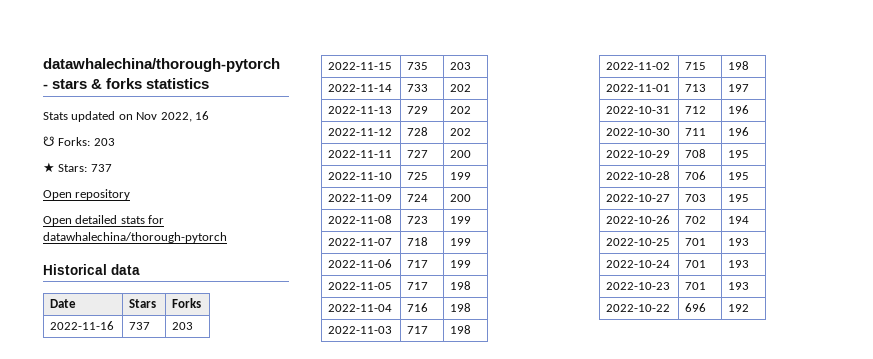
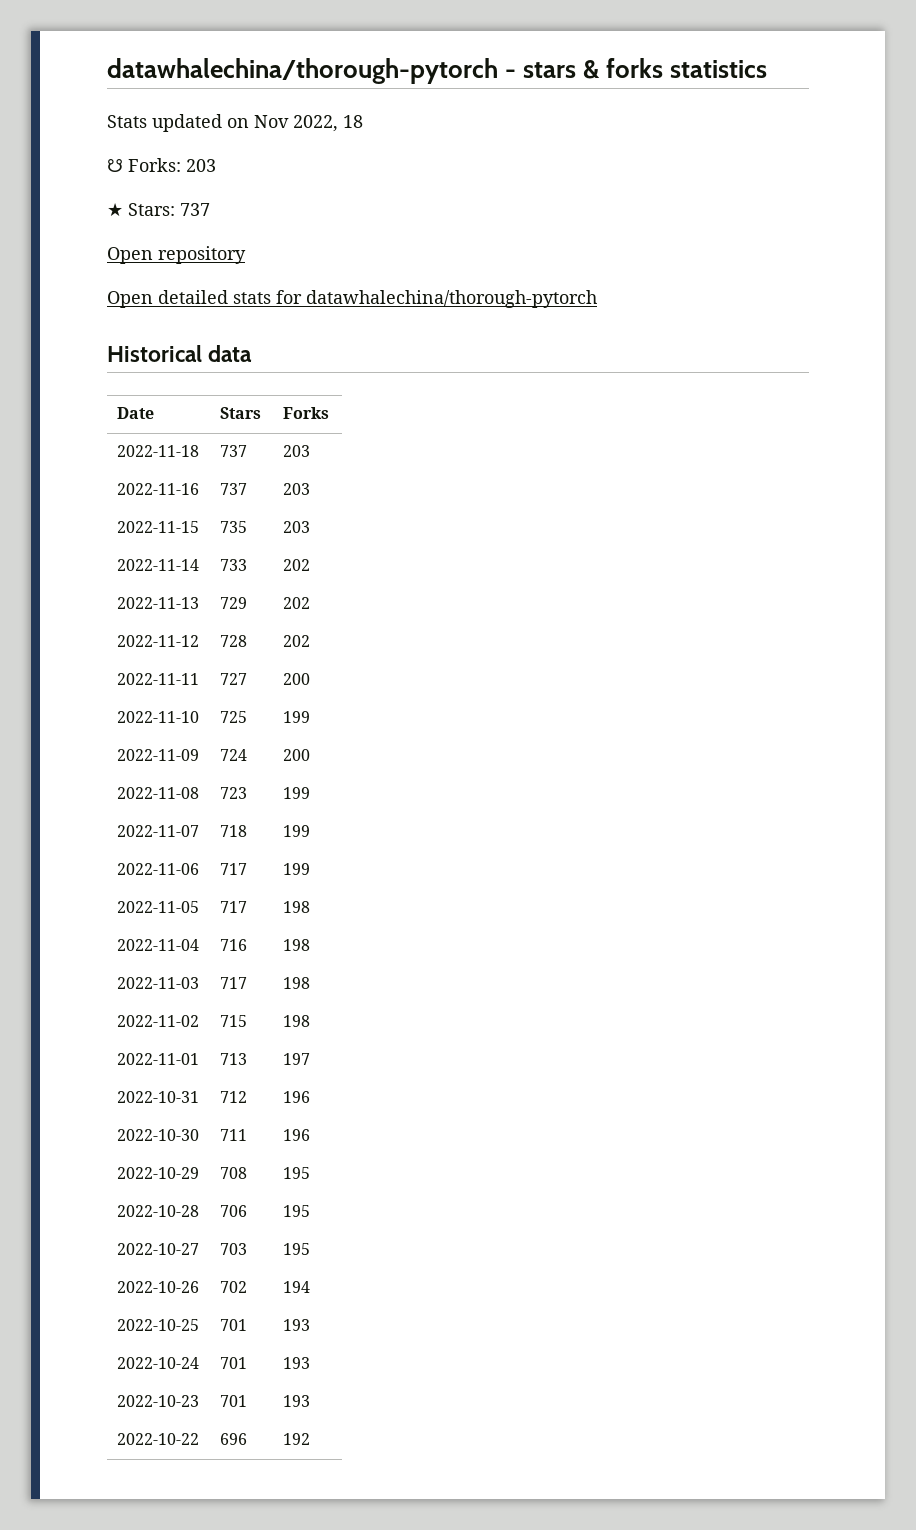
- Stats updated on Nov 2022, 16
+ Stats updated on Nov 2022, 18
+ 2022-11-18 | 737 | 203

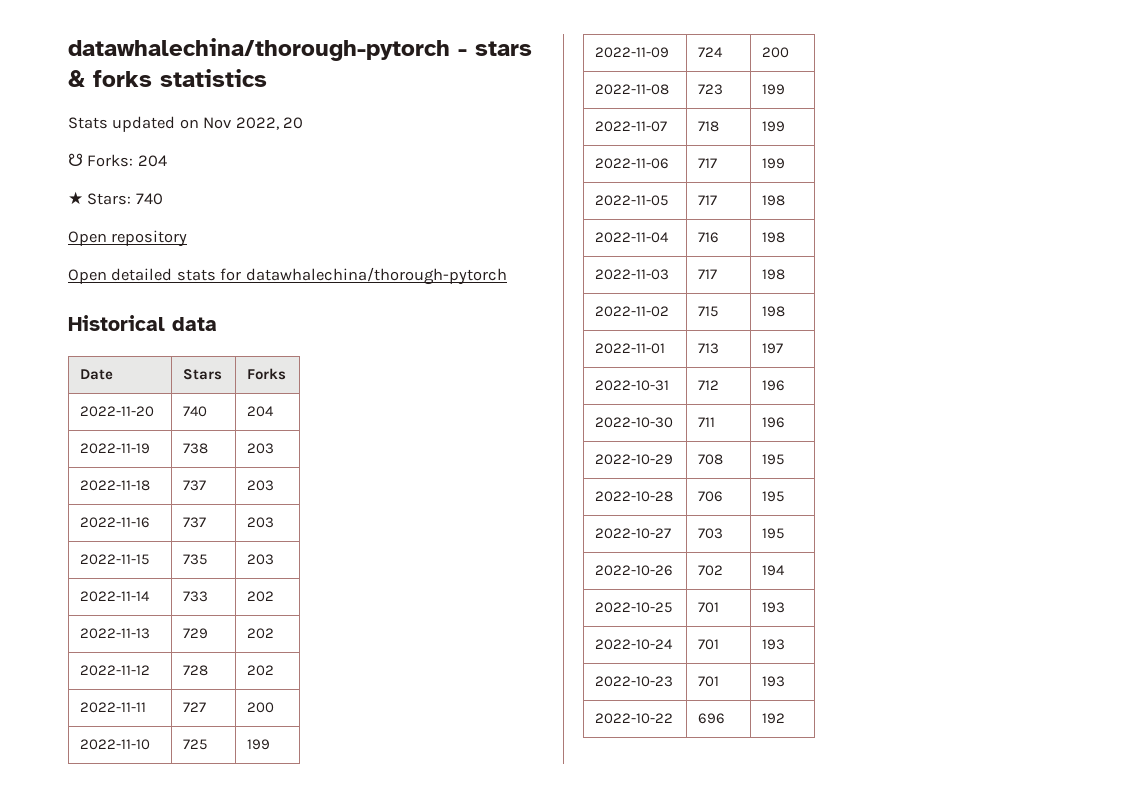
- Stats updated on Nov 2022, 18
+ Stats updated on Nov 2022, 20
- ☋ Forks: 203
+ ☋ Forks: 204
- ★ Stars: 737
+ ★ Stars: 740
+ 2022-11-20 | 740 | 204
+ 2022-11-19 | 738 | 203

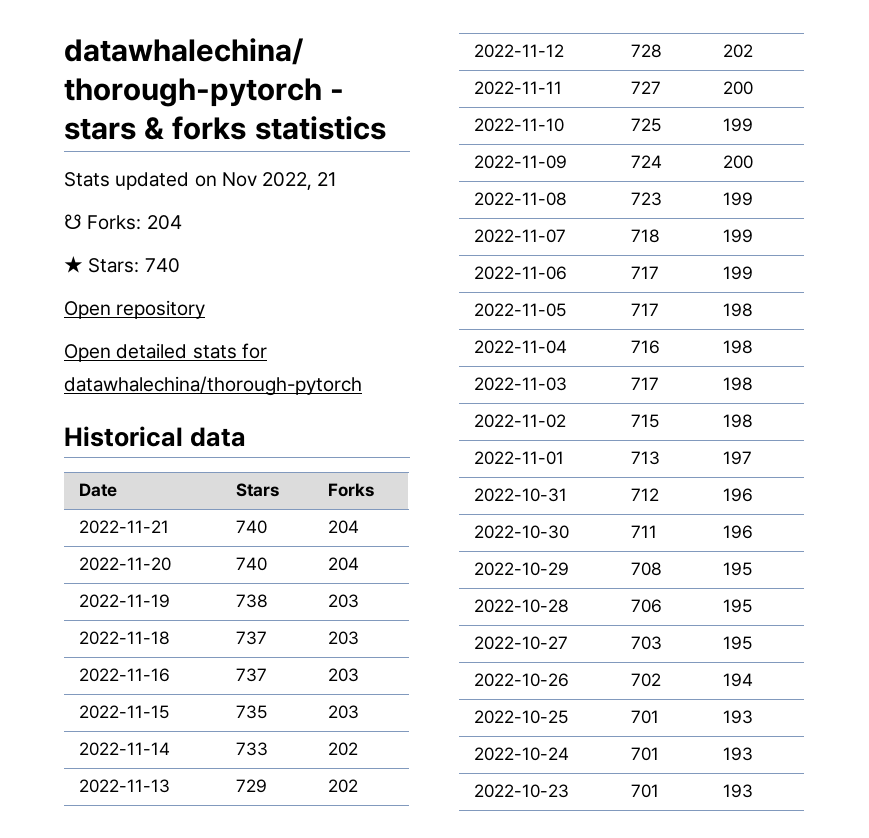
- Stats updated on Nov 2022, 20
+ Stats updated on Nov 2022, 21
+ 2022-11-21 | 740 | 204
- 2022-10-22 | 696 | 192

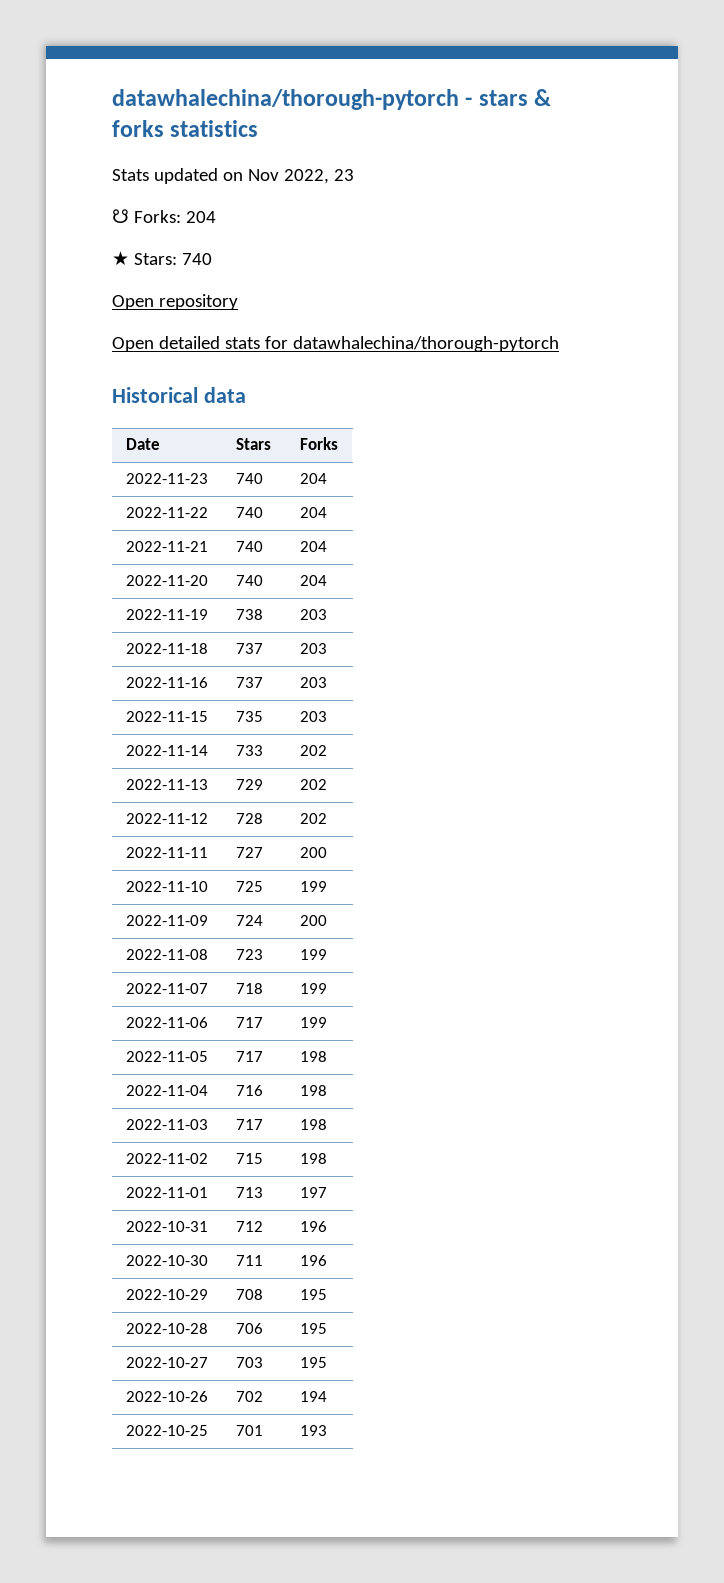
- Stats updated on Nov 2022, 21
+ Stats updated on Nov 2022, 23
+ 2022-11-23 | 740 | 204
+ 2022-11-22 | 740 | 204
- 2022-10-24 | 701 | 193
- 2022-10-23 | 701 | 193

